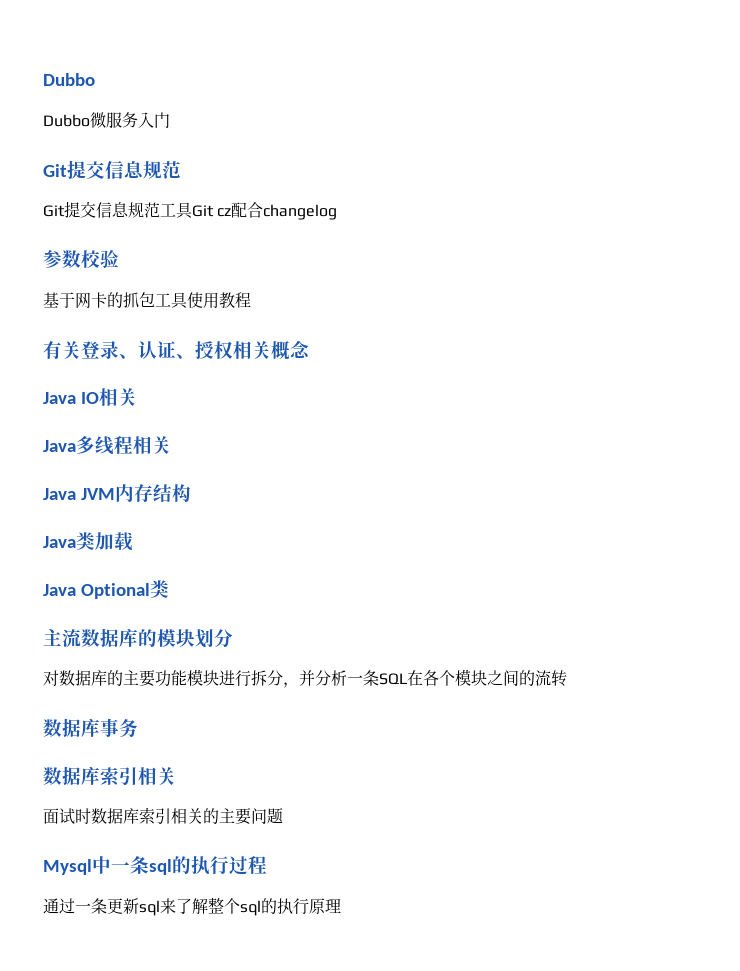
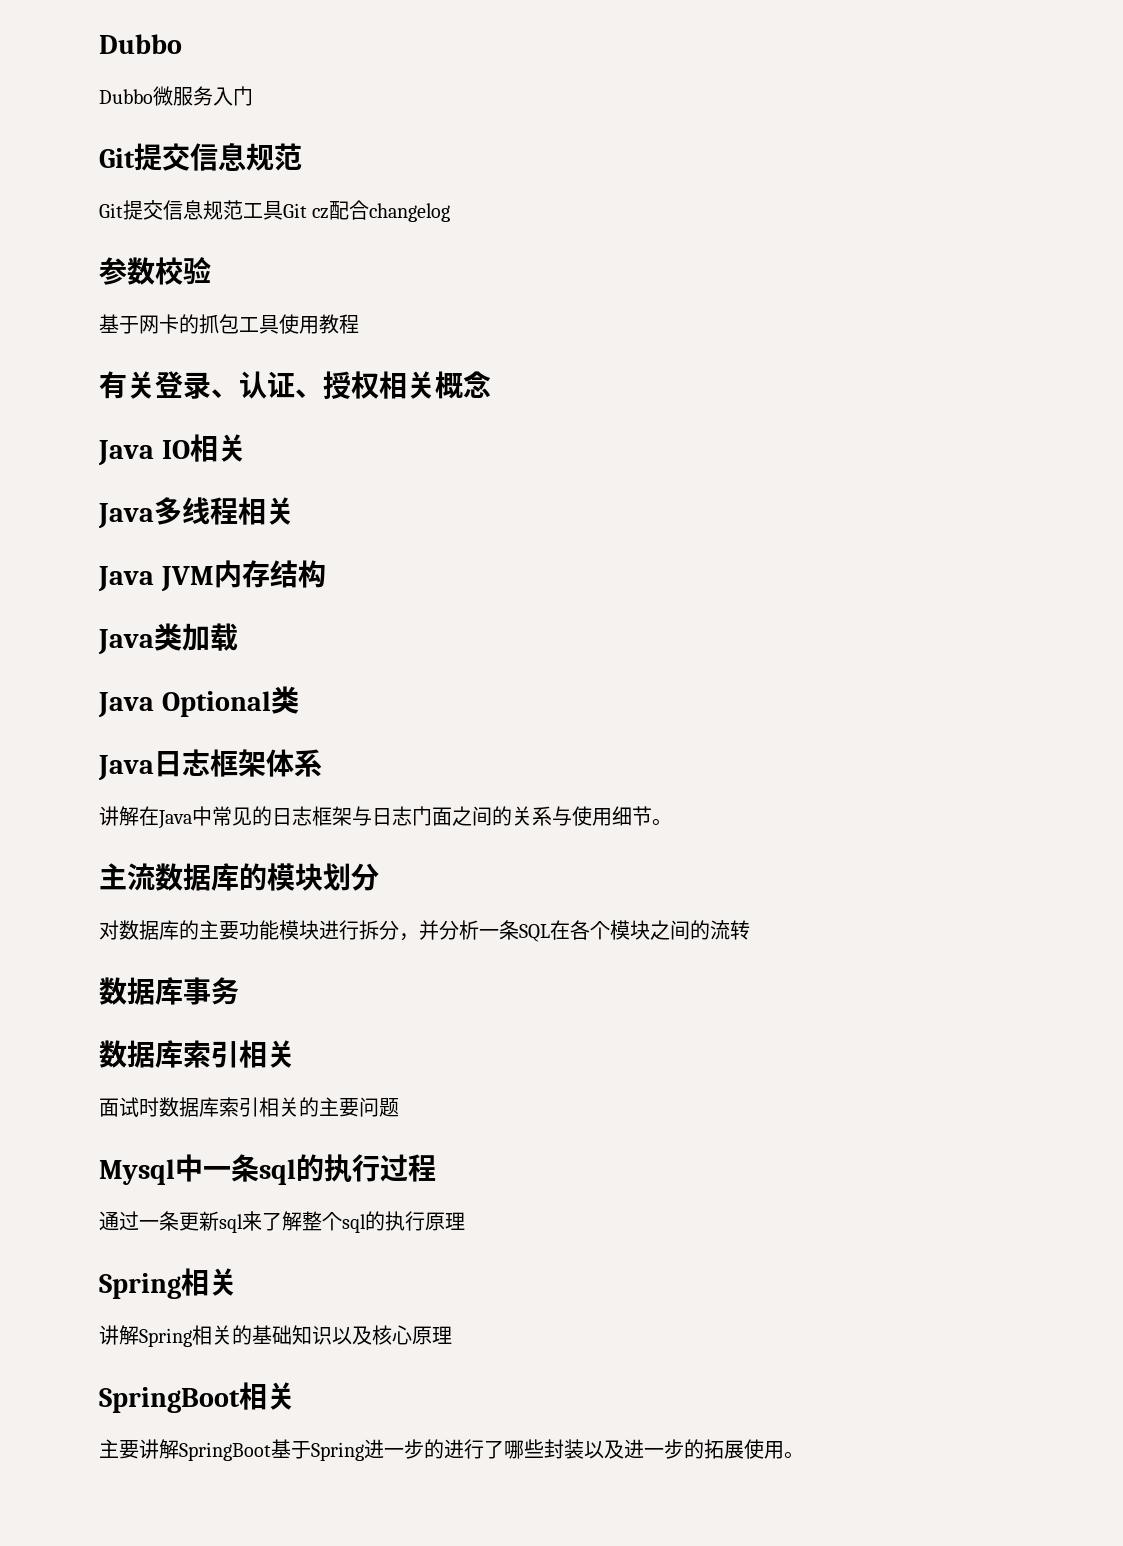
+ Java日志框架体系
+ 讲解在Java中常见的日志框架与日志门面之间的关系与使用细节。
  通过一条更新sql来了解整个sql的执行原理
+ Spring相关
+ 讲解Spring相关的基础知识以及核心原理
+ SpringBoot相关
+ 主要讲解SpringBoot基于Spring进一步的进行了哪些封装以及进一步的拓展使用。

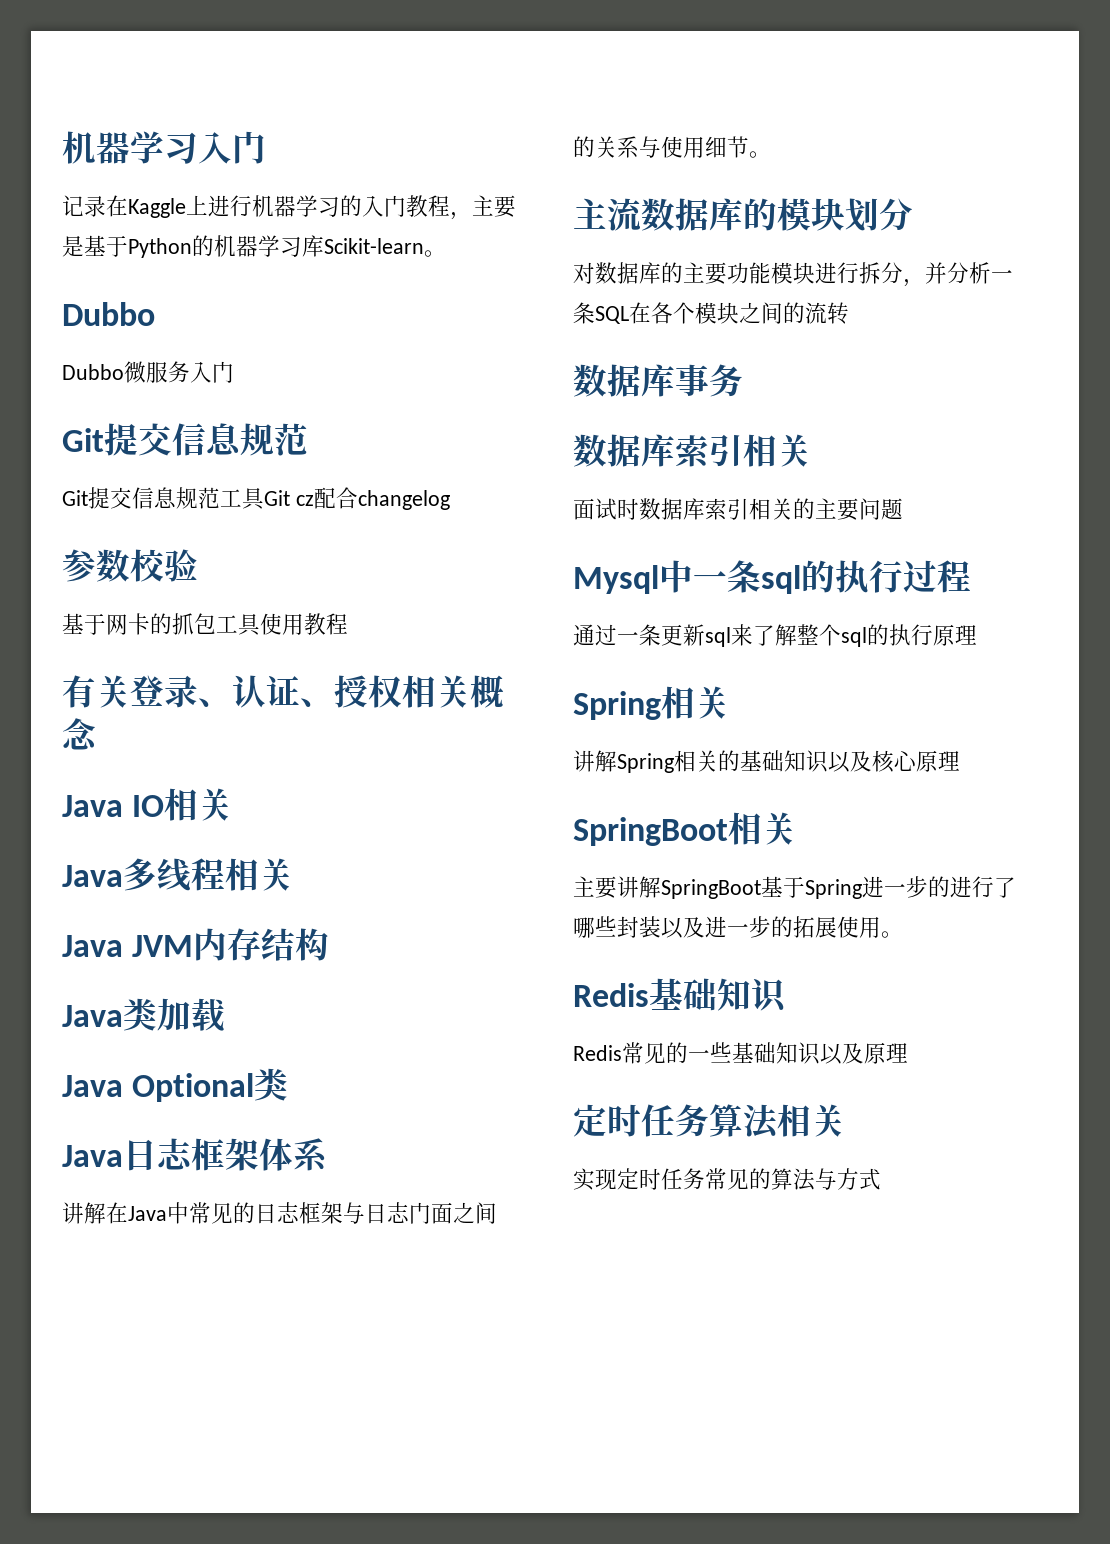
+ 机器学习入门
+ 记录在Kaggle上进行机器学习的入门教程，主要是基于Python的机器学习库Scikit-learn。
+ Redis基础知识
+ Redis常见的一些基础知识以及原理
+ 定时任务算法相关
+ 实现定时任务常见的算法与方式

